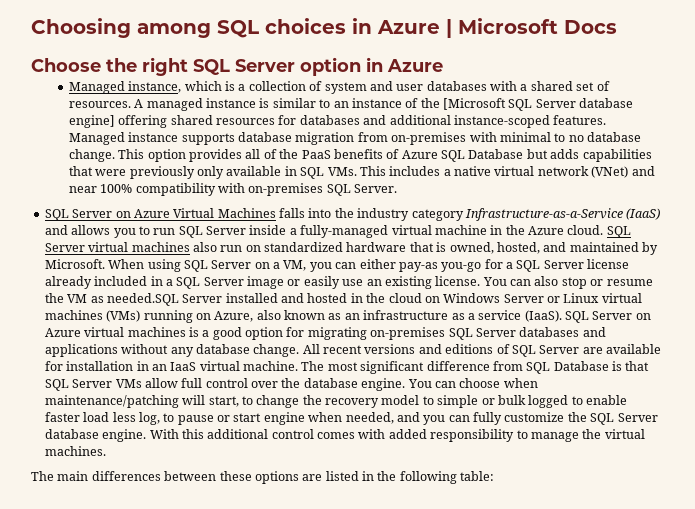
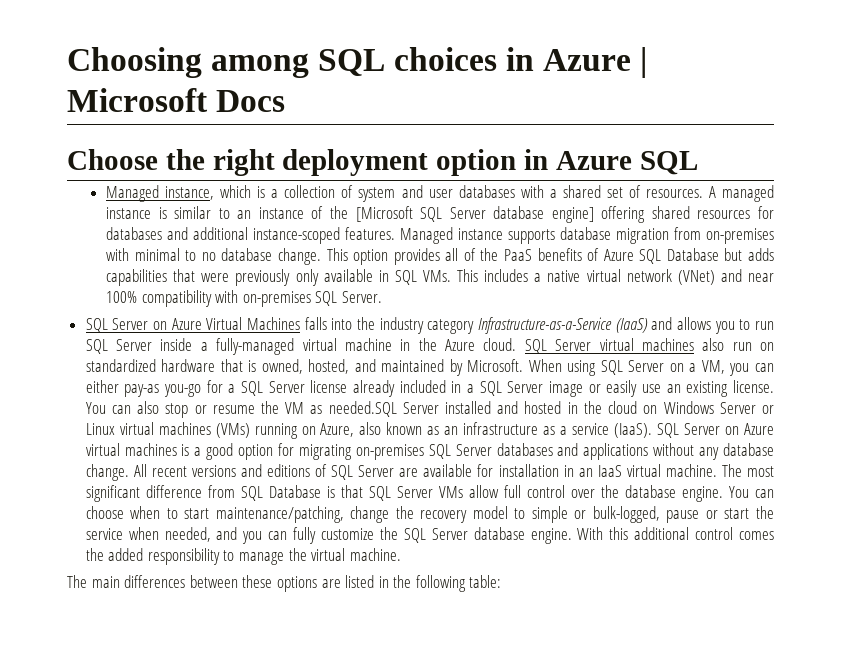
- Choose the right SQL Server option in Azure
+ Choose the right deployment option in Azure SQL
- You can choose when maintenance/patching will start, to change the recovery model to simple or bulk logged to enable faster load less log, to pause or start engine when needed, and you can fully customize the SQL Server database engine.
+ You can choose when to start maintenance/patching, change the recovery model to simple or bulk-logged, pause or start the service when needed, and you can fully customize the SQL Server database engine.
- With this additional control comes with added responsibility to manage the virtual machines.
+ With this additional control comes the added responsibility to manage the virtual machine.

